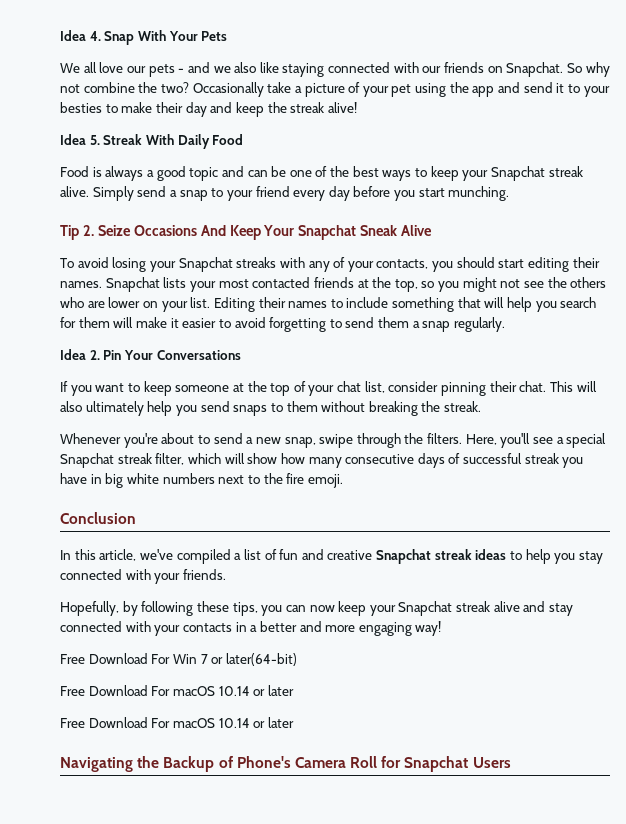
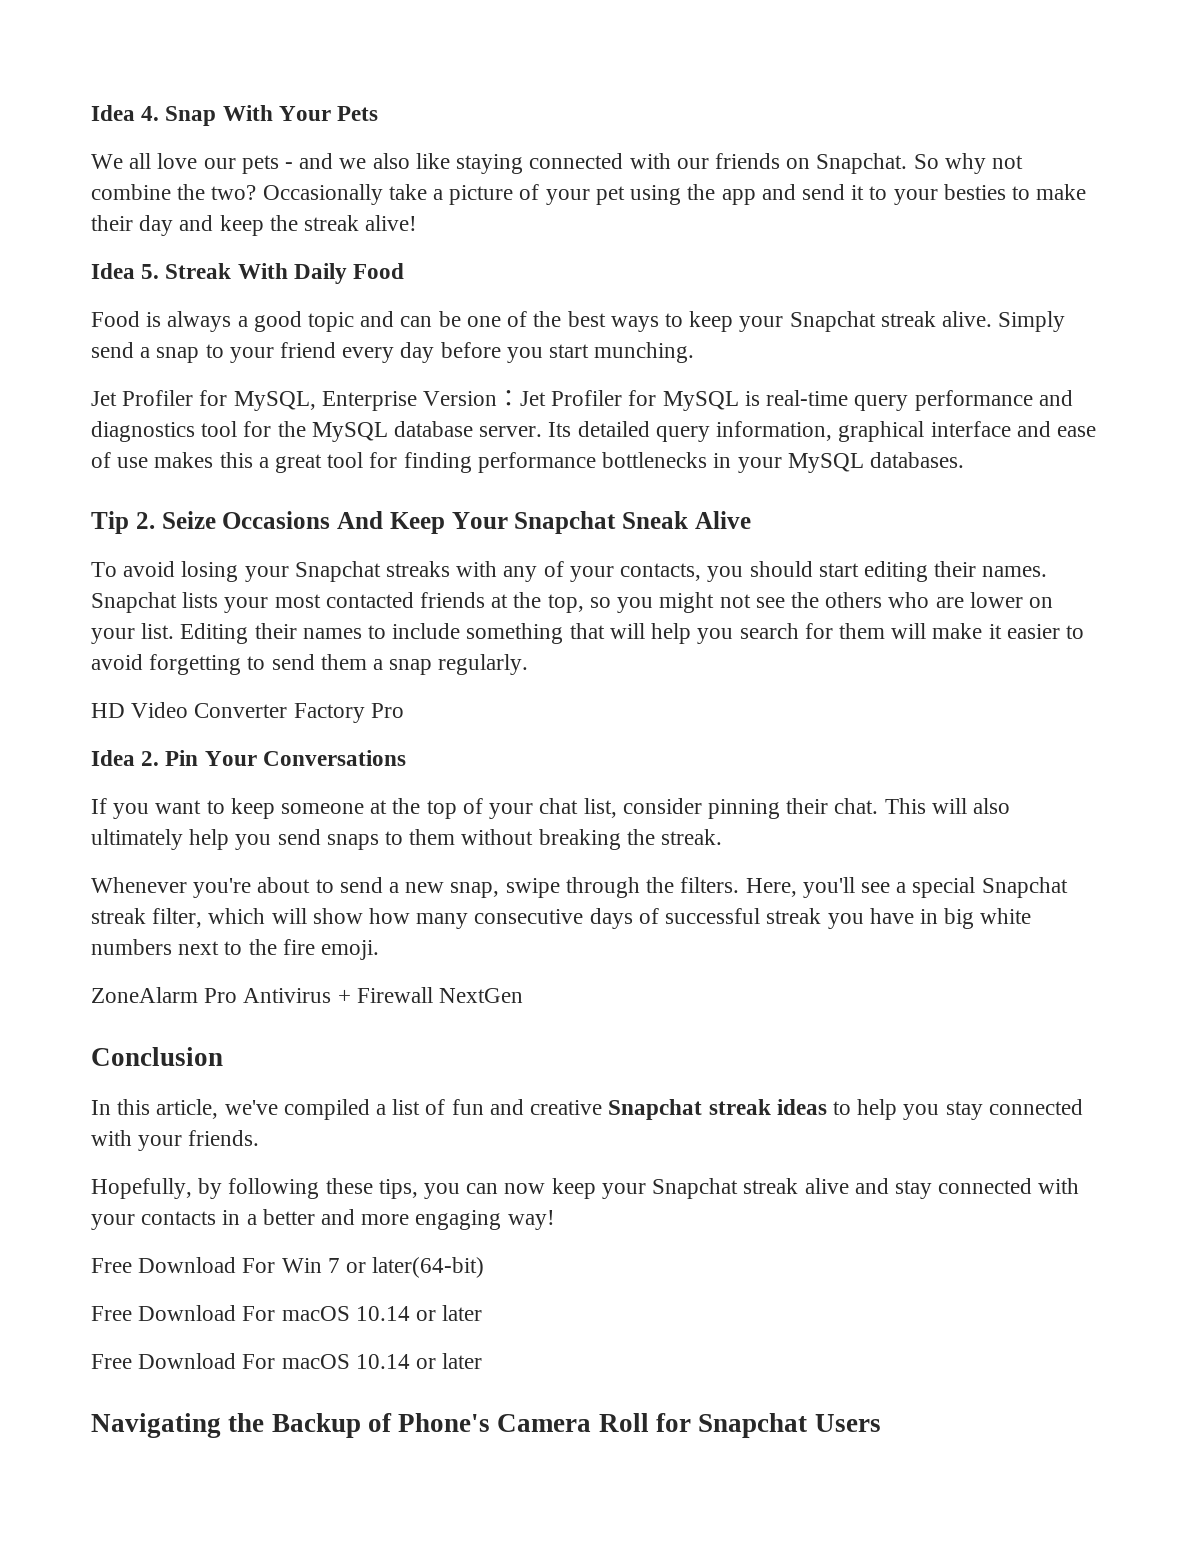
+ Jet Profiler for MySQL, Enterprise Version：Jet Profiler for MySQL is real-time query performance and diagnostics tool for the MySQL database server. Its detailed query information, graphical interface and ease of use makes this a great tool for finding performance bottlenecks in your MySQL databases.
+ HD Video Converter Factory Pro
+ ZoneAlarm Pro Antivirus + Firewall NextGen

